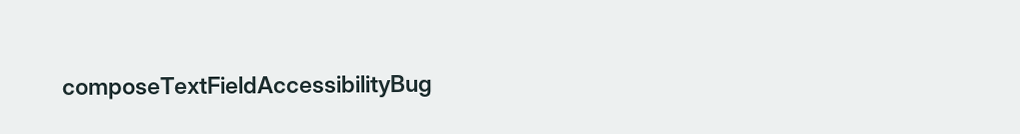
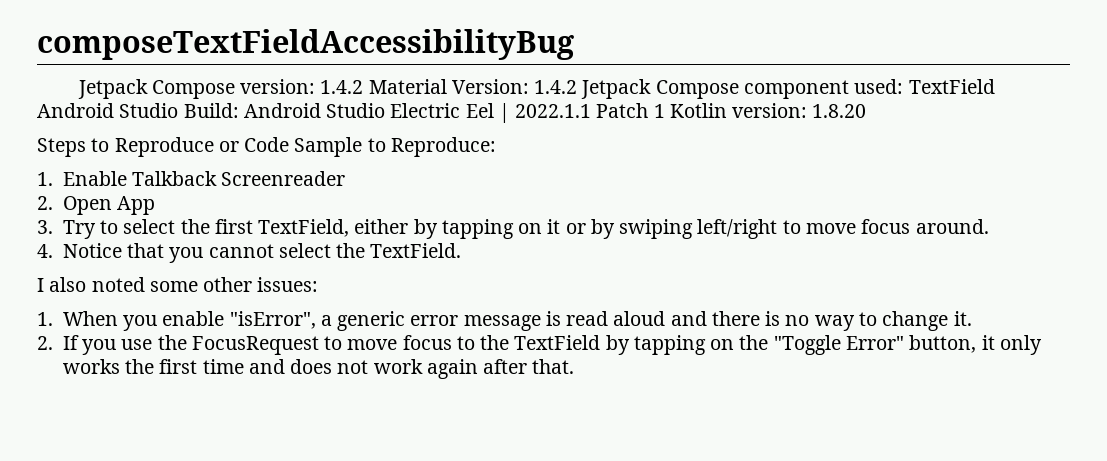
+ Jetpack Compose version: 1.4.2 Material Version: 1.4.2 Jetpack Compose component used: TextField Android Studio Build: Android Studio Electric Eel | 2022.1.1 Patch 1 Kotlin version: 1.8.20
+ Steps to Reproduce or Code Sample to Reproduce:
+ 1. Enable Talkback Screenreader
+ 2. Open App
+ 3. Try to select the first TextField, either by tapping on it or by swiping left/right to move focus around.
+ 4. Notice that you cannot select the TextField.
+ I also noted some other issues:
+ 1. When you enable "isError", a generic error message is read aloud and there is no way to change it.
+ 2. If you use the FocusRequest to move focus to the TextField by tapping on the "Toggle Error" button, it only works the first time and does not work again after that.

